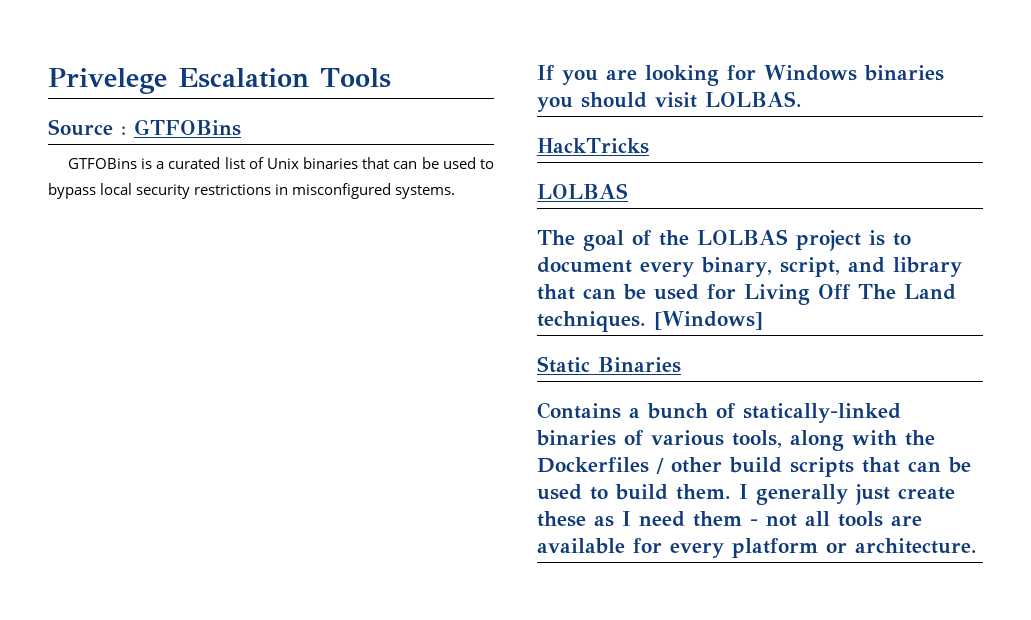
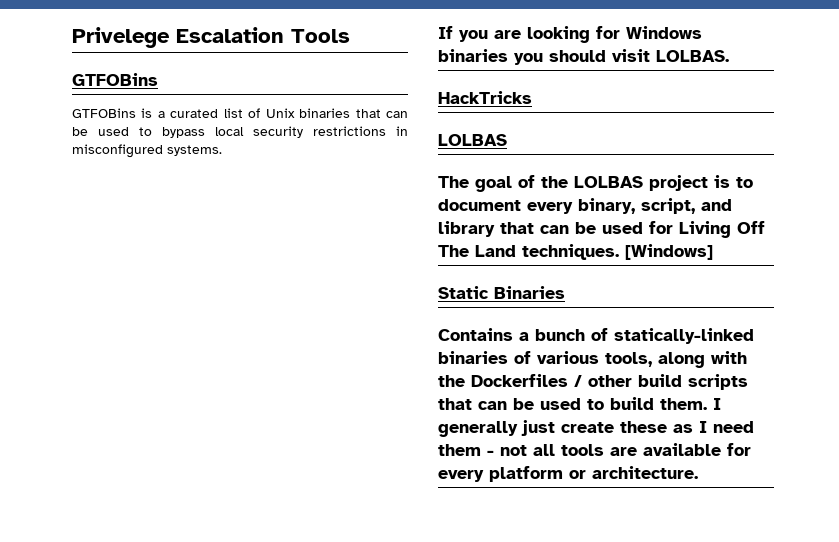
  Privelege Escalation Tools
- Source : GTFOBins
+ GTFOBins

